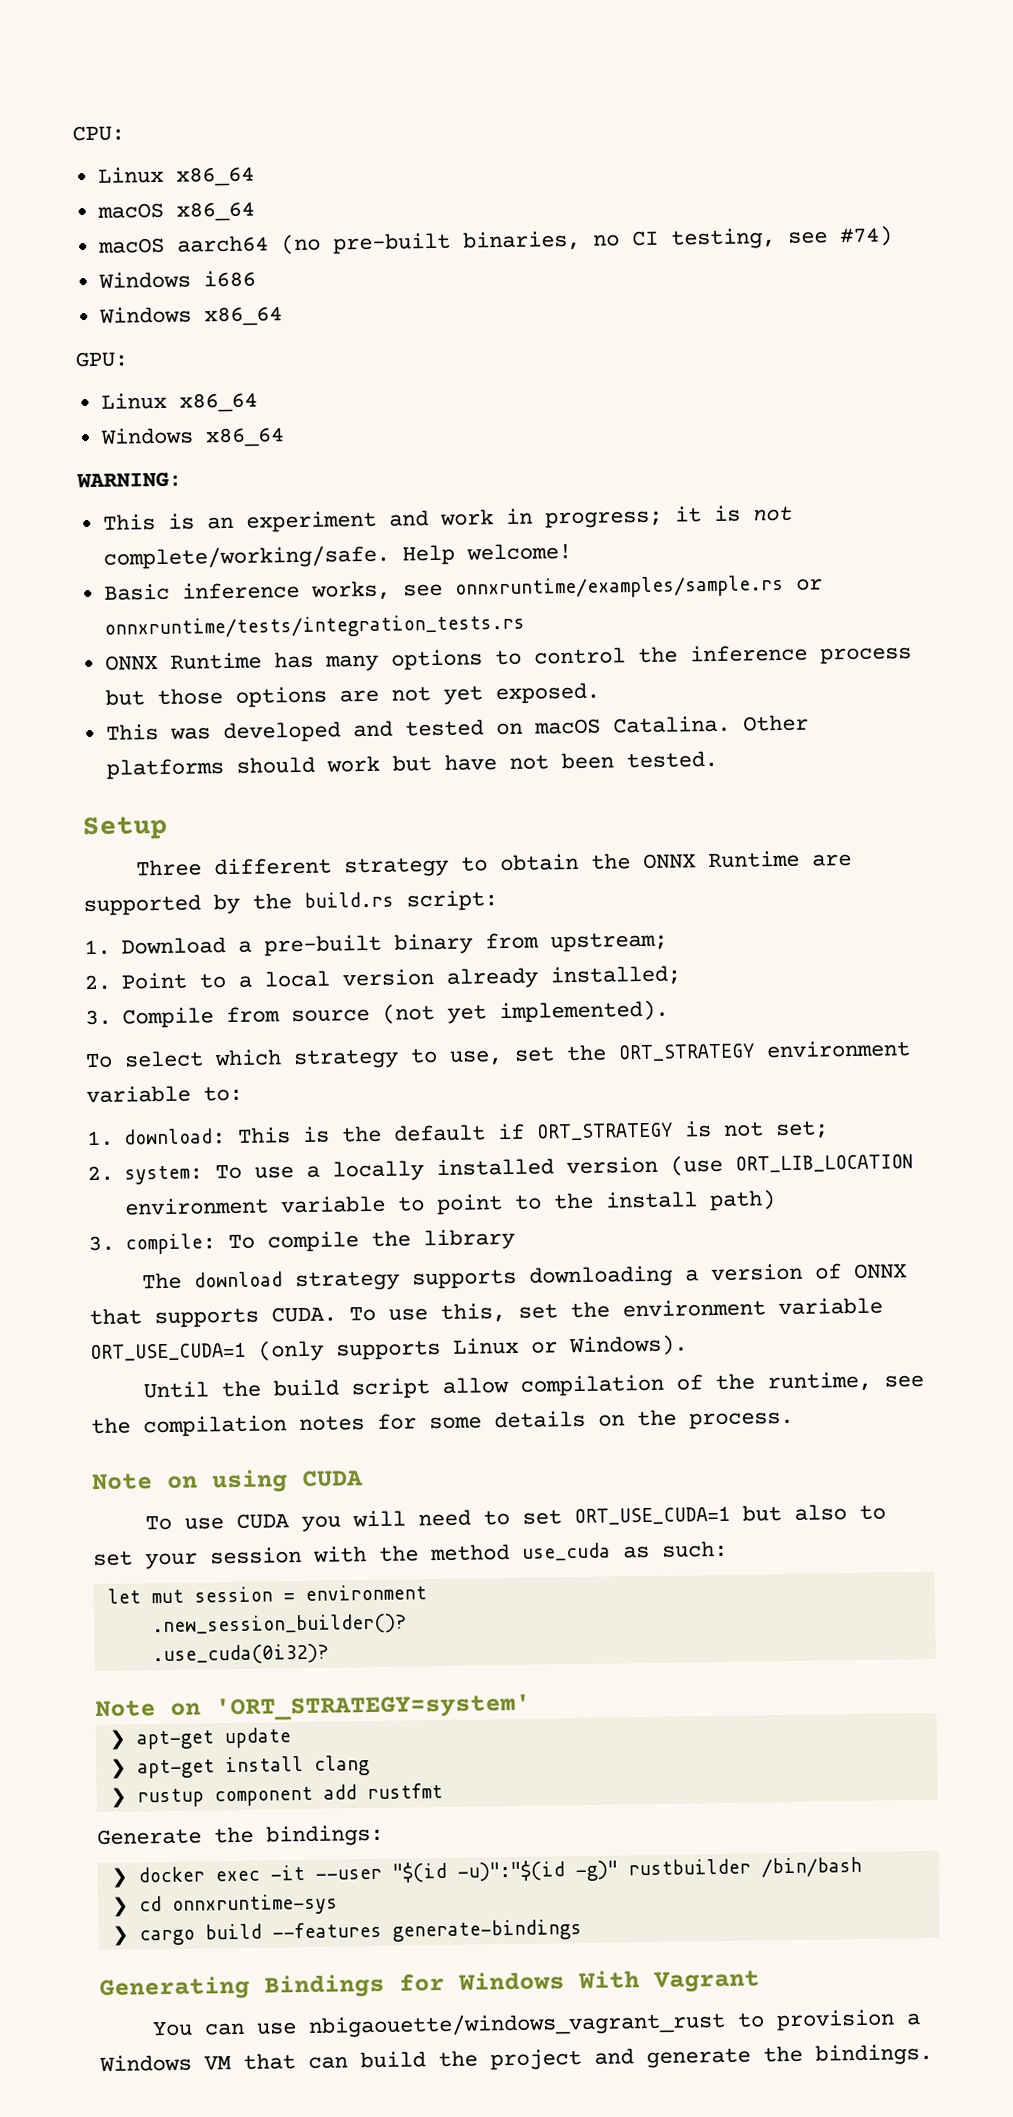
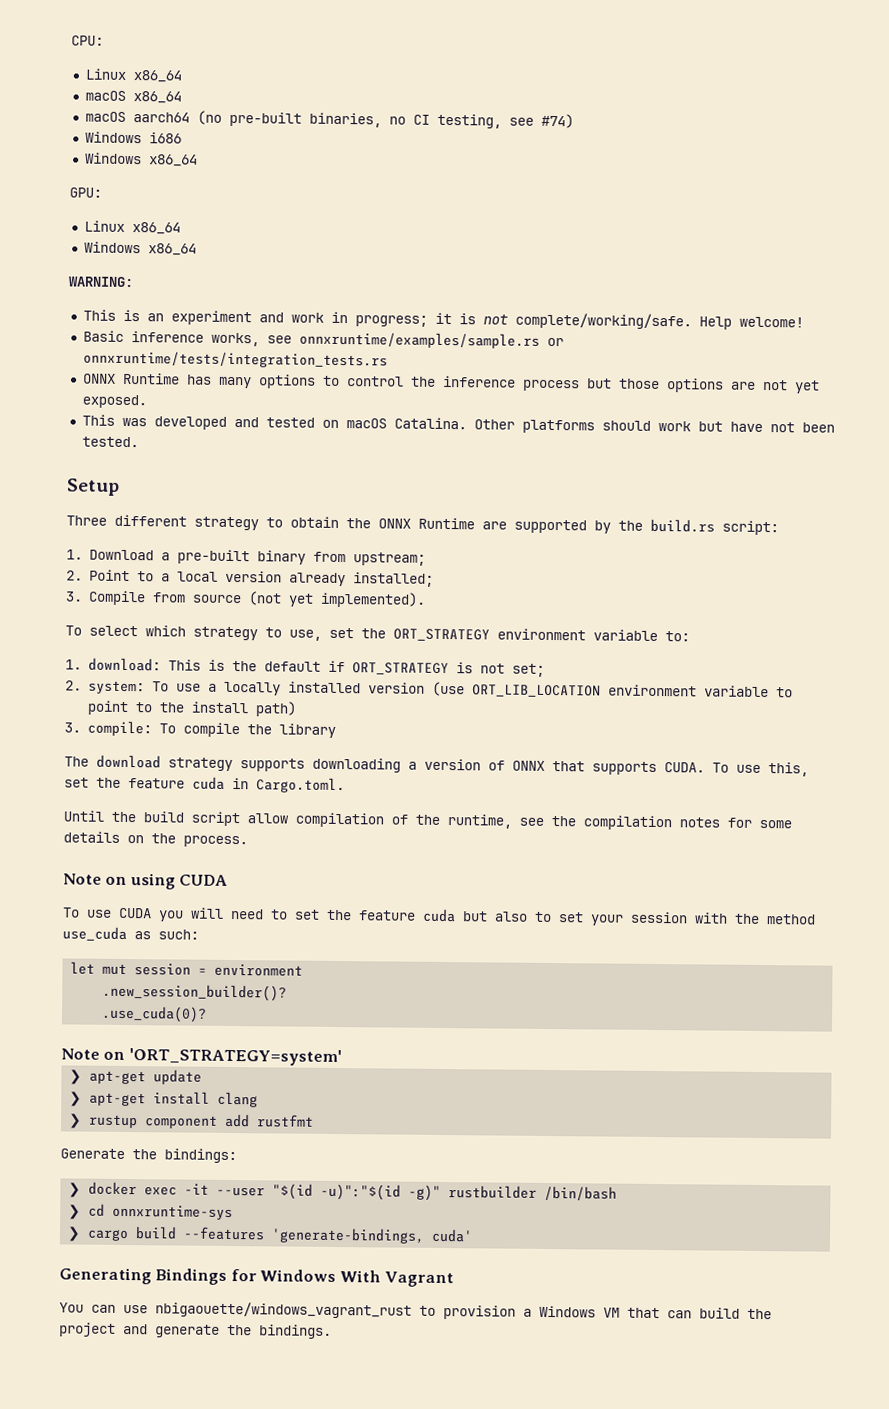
- To use this, set the environment variable ORT_USE_CUDA=1 (only supports Linux or Windows).
+ To use this, set the feature cuda in Cargo.toml.
- To use CUDA you will need to set ORT_USE_CUDA=1 but also to set your session with the method use_cuda as such:
+ To use CUDA you will need to set the feature cuda but also to set your session with the method use_cuda as such:
- .use_cuda(0i32)?
+ .use_cuda(0)?
- ❯ cargo build --features generate-bindings
+ ❯ cargo build --features 'generate-bindings, cuda'

